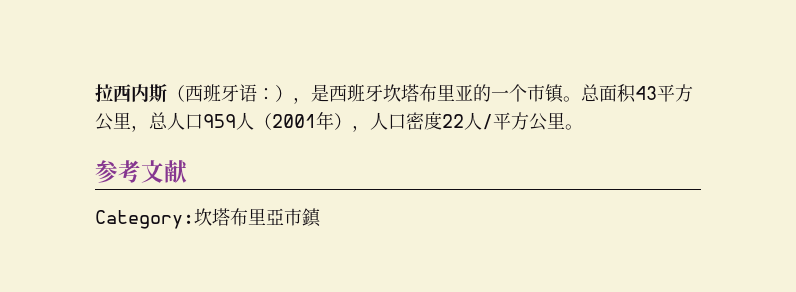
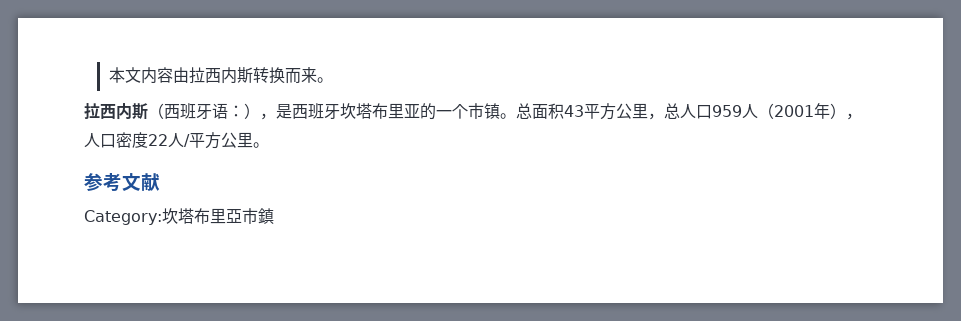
+ 本文内容由拉西内斯转换而来。

